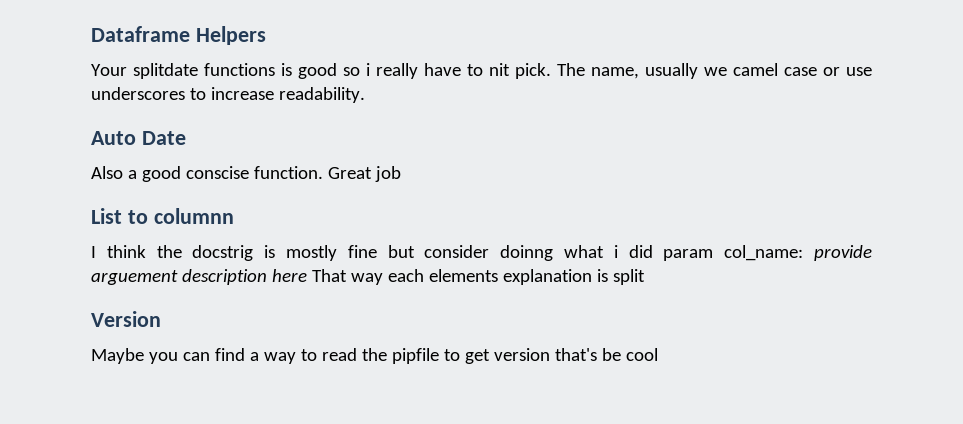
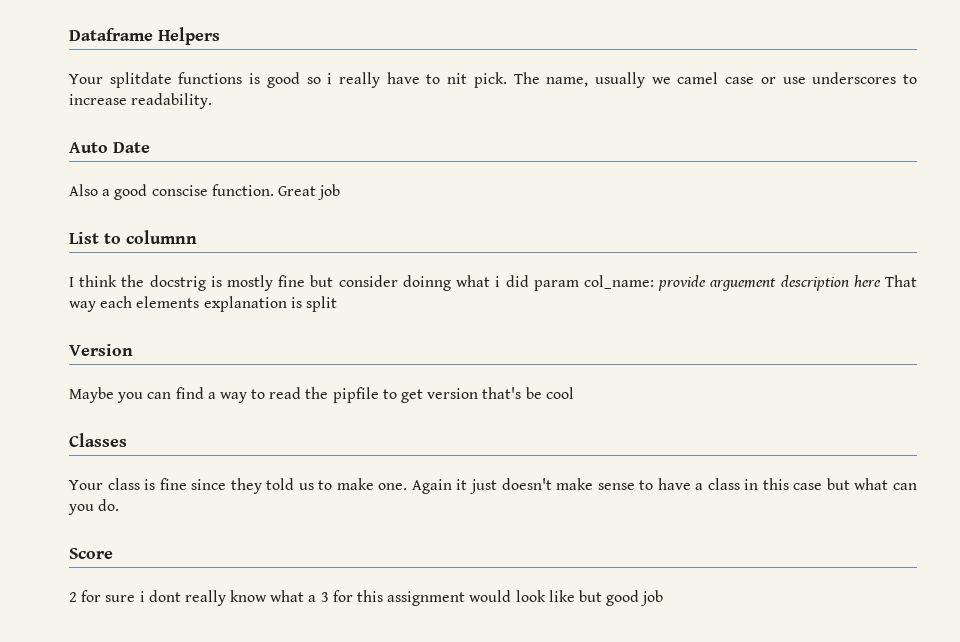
+ Classes
+ Your class is fine since they told us to make one. Again it just doesn't make sense to have a class in this case but what can you do.
+ Score
+ 2 for sure i dont really know what a 3 for this assignment would look like but good job

